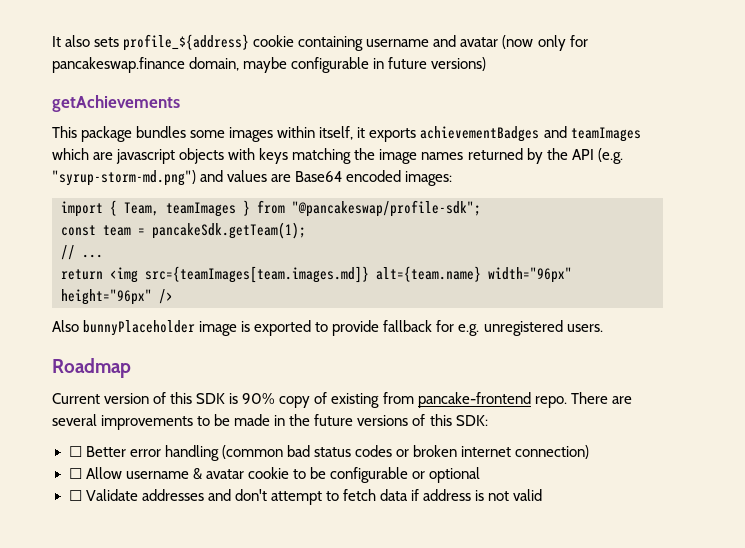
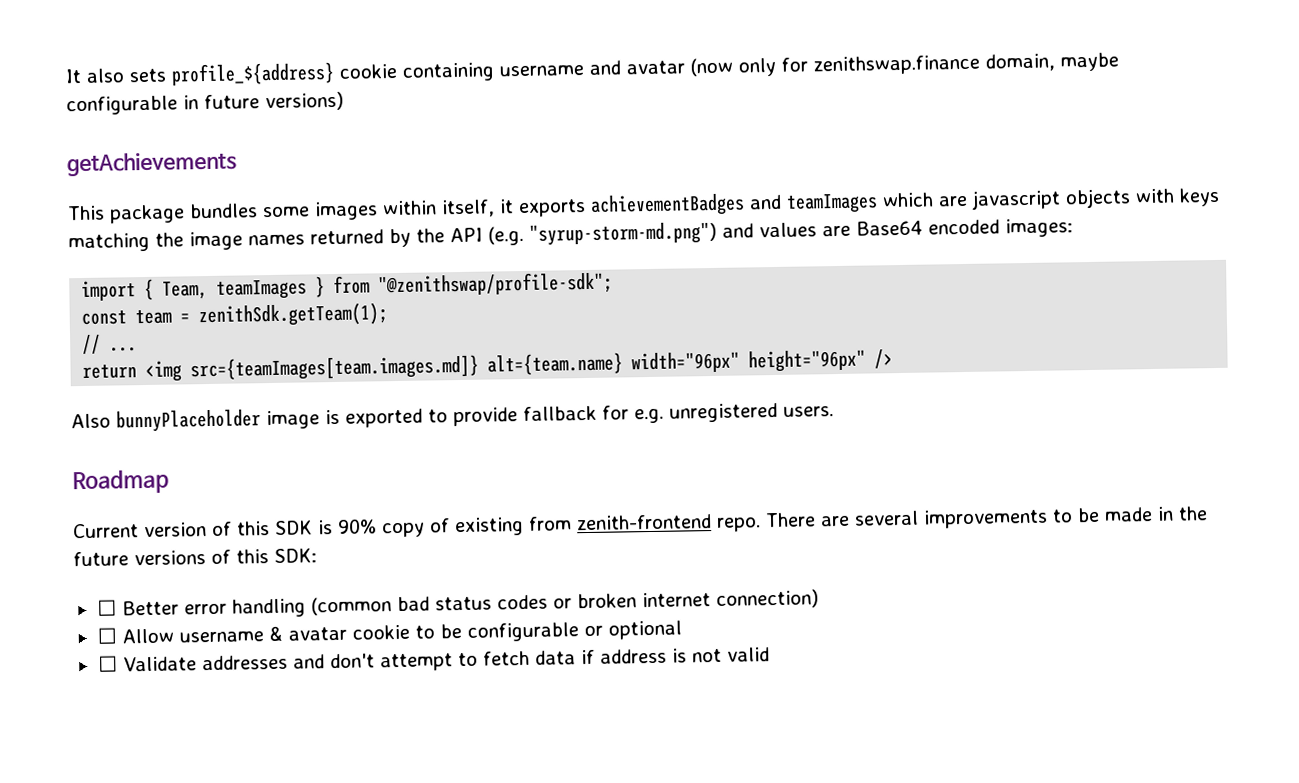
- It also sets profile_${address} cookie containing username and avatar (now only for pancakeswap.finance domain, maybe configurable in future versions)
+ It also sets profile_${address} cookie containing username and avatar (now only for zenithswap.finance domain, maybe configurable in future versions)
- import { Team, teamImages } from "@pancakeswap/profile-sdk";
+ import { Team, teamImages } from "@zenithswap/profile-sdk";
- const team = pancakeSdk.getTeam(1);
+ const team = zenithSdk.getTeam(1);
- Current version of this SDK is 90% copy of existing from pancake-frontend repo.
+ Current version of this SDK is 90% copy of existing from zenith-frontend repo.

